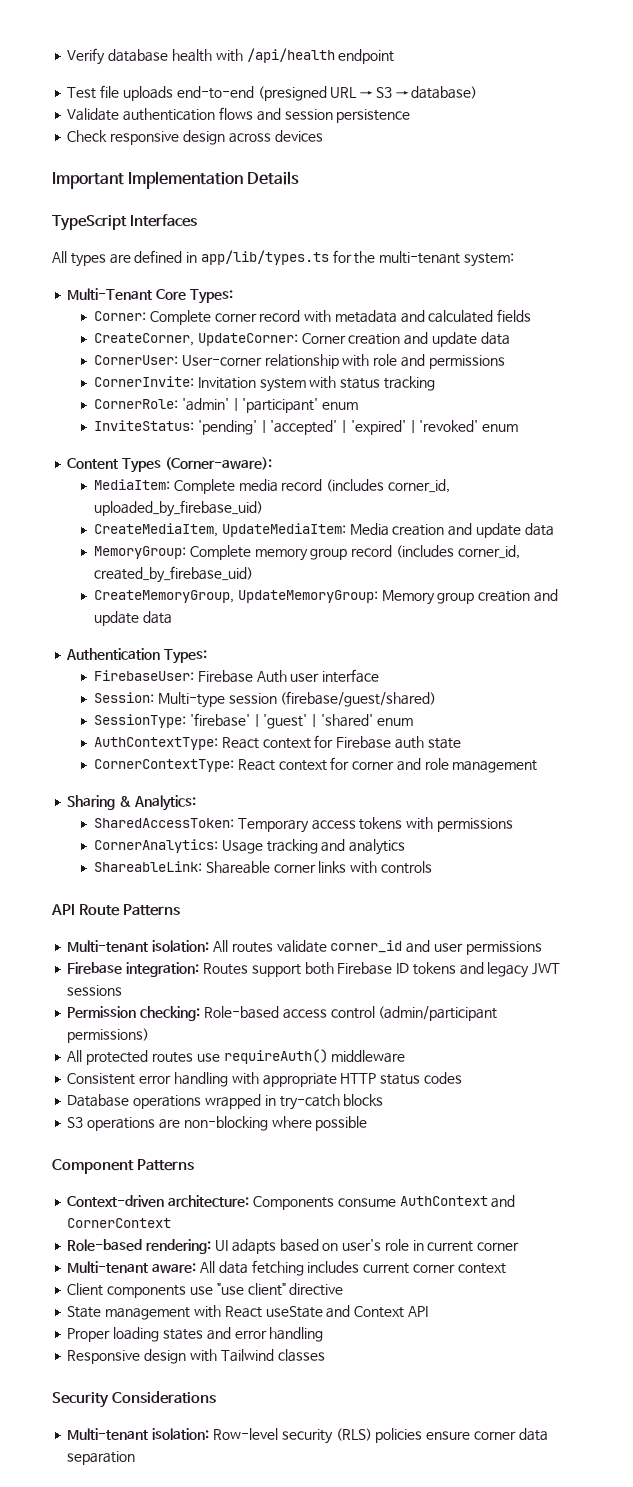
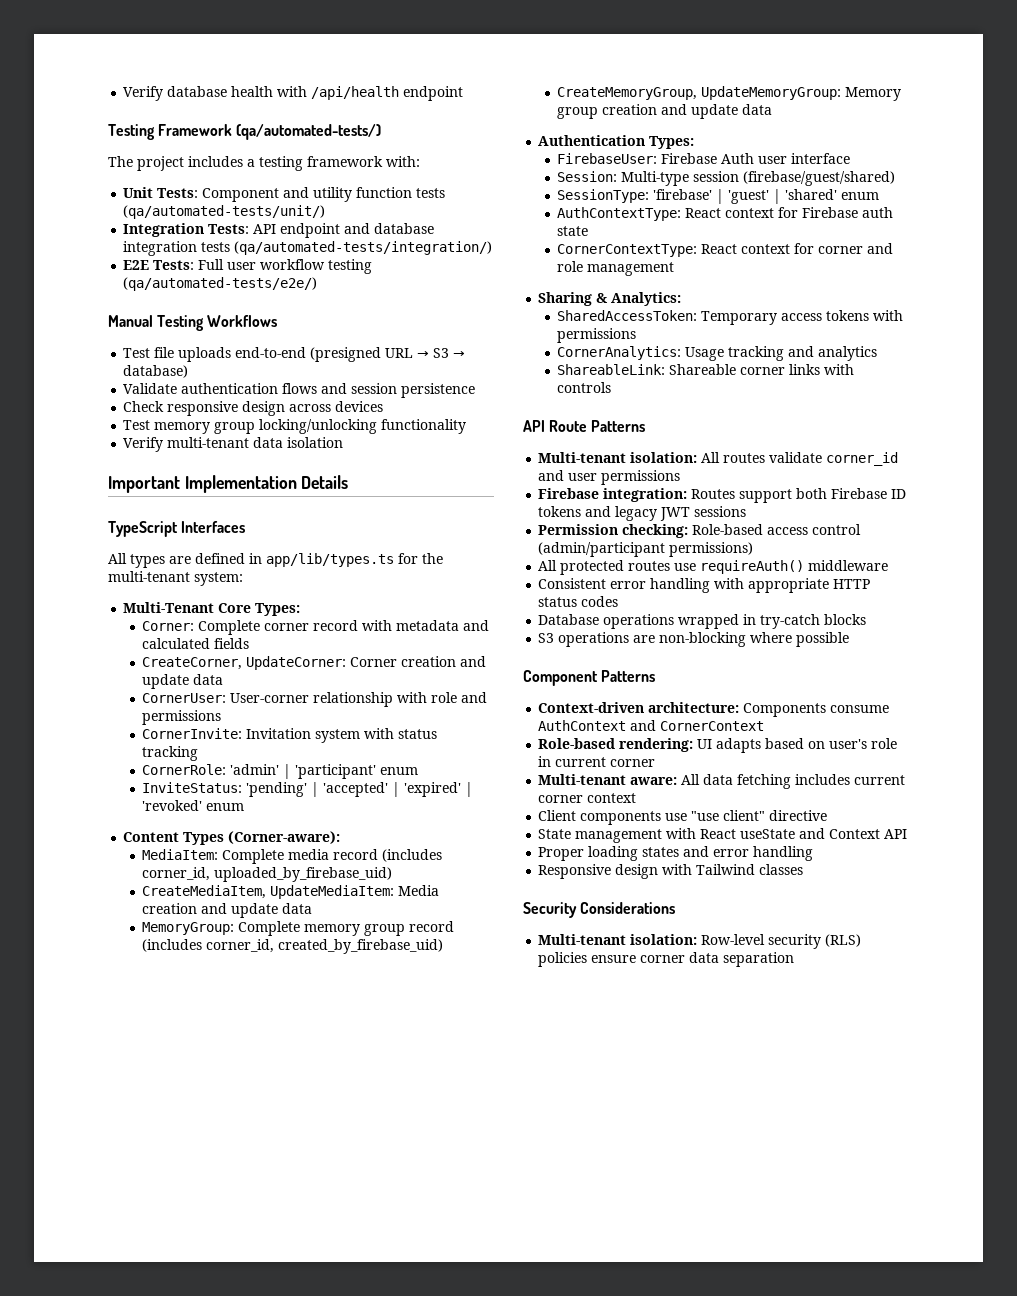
+ Testing Framework (qa/automated-tests/)
+ The project includes a testing framework with:
+ Unit Tests: Component and utility function tests (qa/automated-tests/unit/)
+ Integration Tests: API endpoint and database integration tests (qa/automated-tests/integration/)
+ E2E Tests: Full user workflow testing (qa/automated-tests/e2e/)
+ Manual Testing Workflows
+ Test memory group locking/unlocking functionality
+ Verify multi-tenant data isolation

